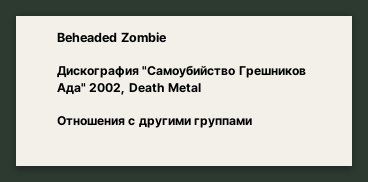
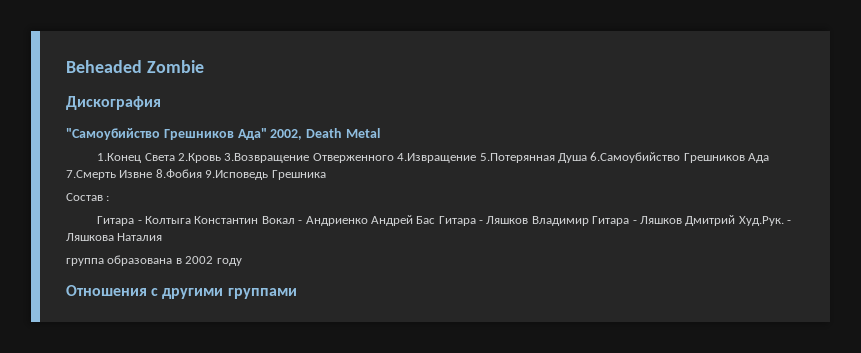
- Дискография "Самоубийство Грешников Ада" 2002, Death Metal
+ Дискография
+ "Самоубийство Грешников Ада" 2002, Death Metal
+ 1.Конец Света 2.Кровь 3.Возвращение Отверженного 4.Извращение 5.Потерянная Душа 6.Самоубийство Грешников Ада 7.Смерть Извне 8.Фобия 9.Исповедь Грешника
+ Состав :
+ Гитара - Колтыга Константин Вокал - Андриенко Андрей Бас Гитара - Ляшков Владимир Гитара - Ляшков Дмитрий Худ.Рук. - Ляшкова Наталия
+ группа образована в 2002 году

